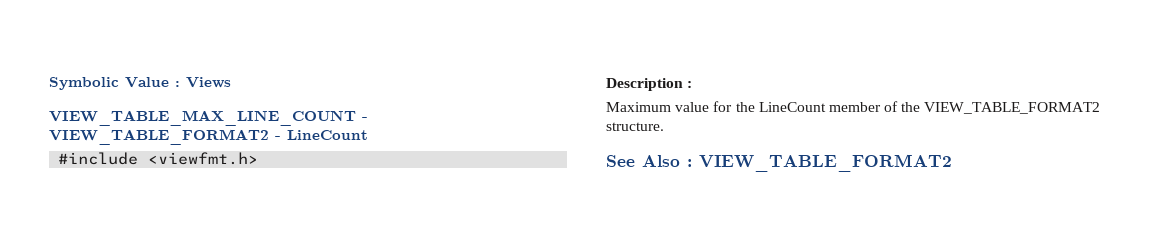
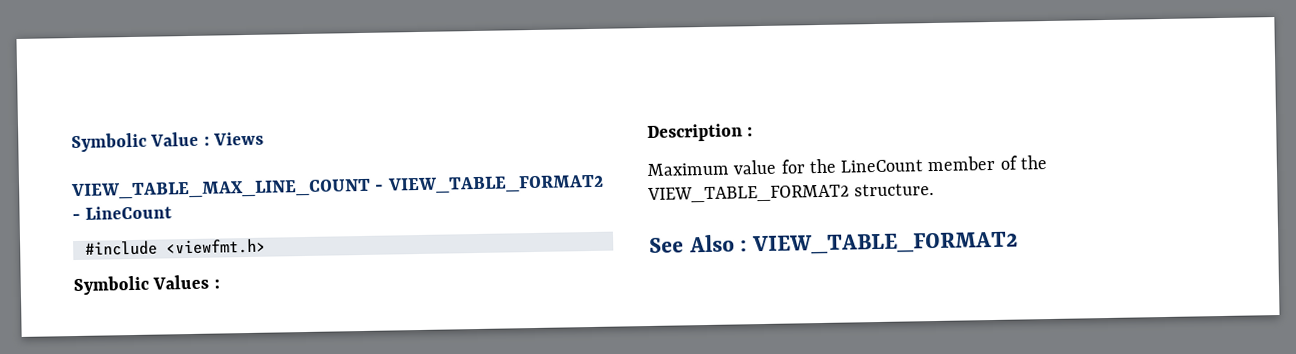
+ Symbolic Values :

